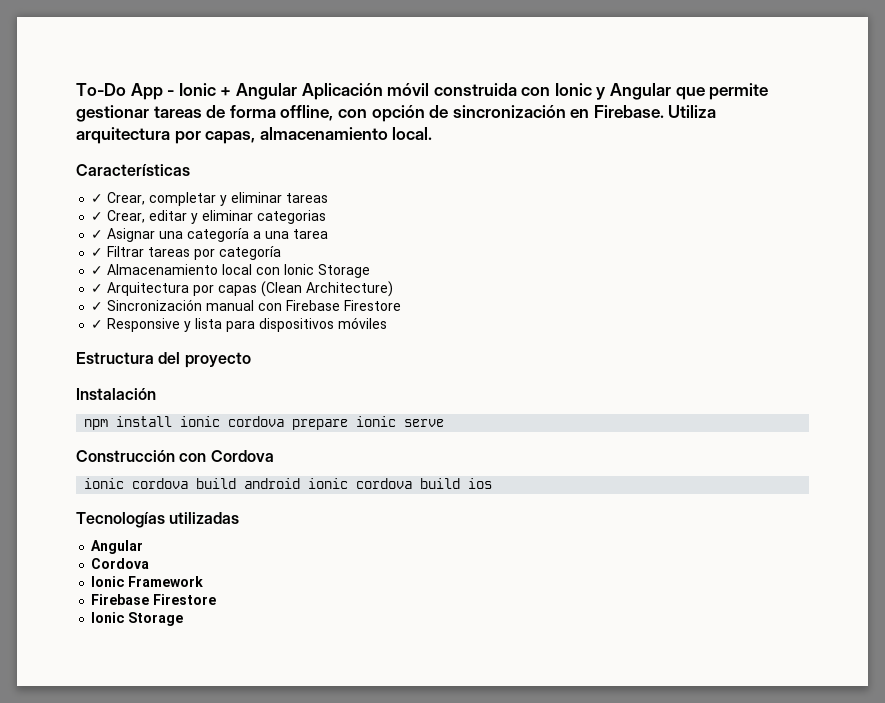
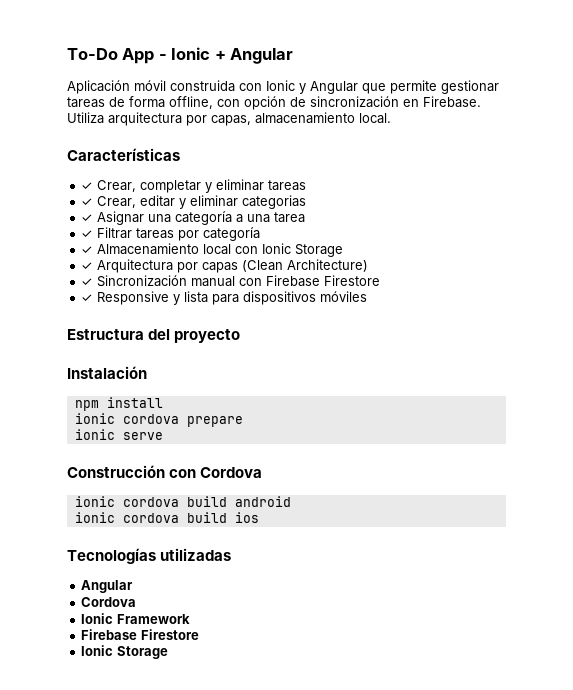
- To-Do App - Ionic + Angular Aplicación móvil construida con Ionic y Angular que permite gestionar tareas de forma offline, con opción de sincronización en Firebase.
+ To-Do App - Ionic + Angular
+ Aplicación móvil construida con Ionic y Angular que permite gestionar tareas de forma offline, con opción de sincronización en Firebase.
- npm install ionic cordova prepare ionic serve
+ npm install
+ ionic cordova prepare
+ ionic serve
- ionic cordova build android ionic cordova build ios
+ ionic cordova build android
+ ionic cordova build ios

